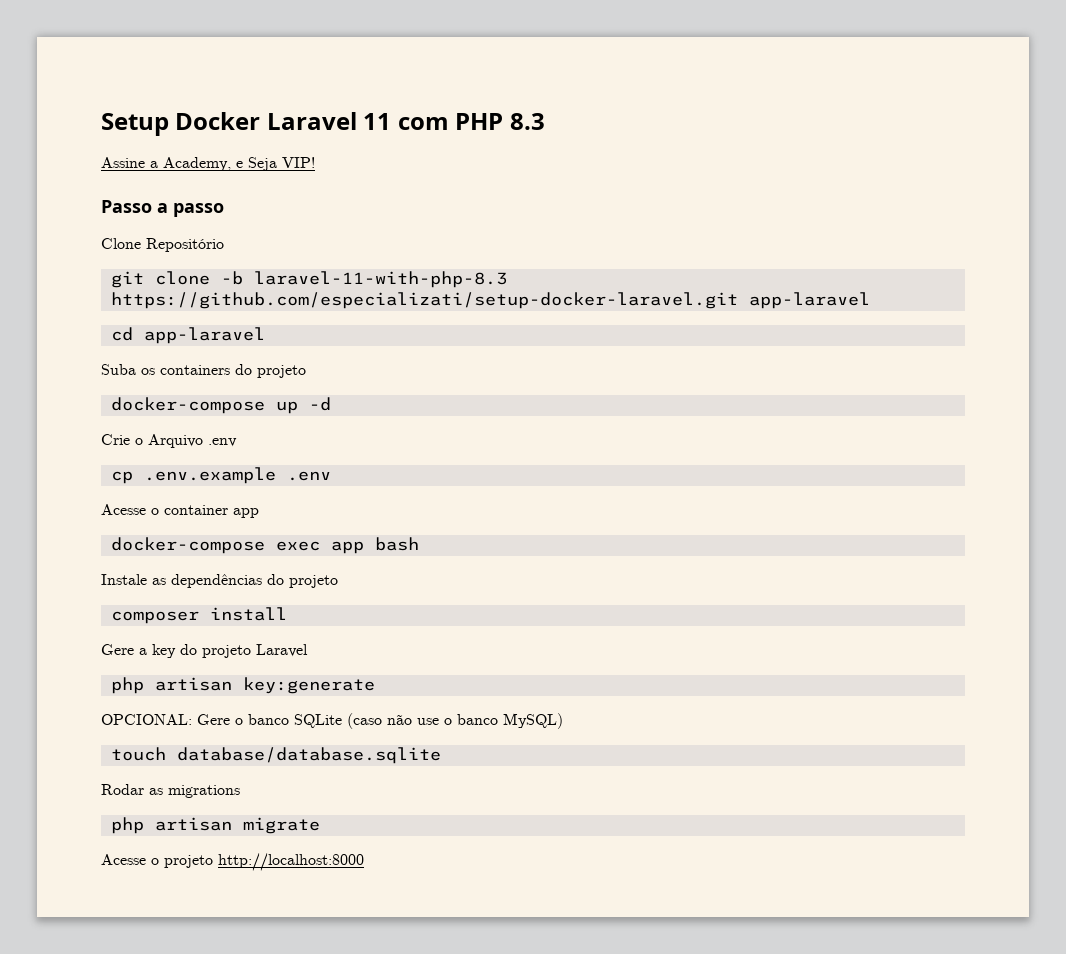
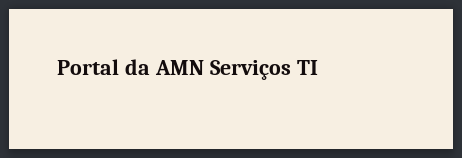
- Setup Docker Laravel 11 com PHP 8.3
- Assine a Academy, e Seja VIP!
- Passo a passo
- Clone Repositório
- git clone -b laravel-11-with-php-8.3 https://github.com/especializati/setup-docker-laravel.git app-laravel
- cd app-laravel
- Suba os containers do projeto
- docker-compose up -d
- Crie o Arquivo .env
- cp .env.example .env
- Acesse o container app
- docker-compose exec app bash
- Instale as dependências do projeto
- composer install
- Gere a key do projeto Laravel
- php artisan key:generate
- OPCIONAL: Gere o banco SQLite (caso não use o banco MySQL)
- touch database/database.sqlite
- Rodar as migrations
- php artisan migrate
- Acesse o projeto http://localhost:8000
+ Portal da AMN Serviços TI

